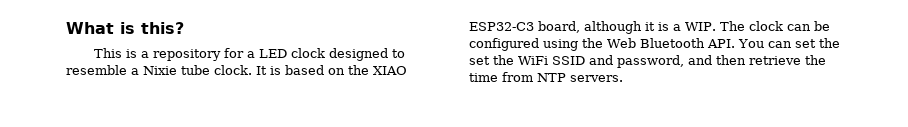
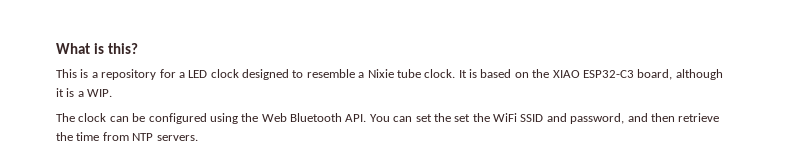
- It is based on the XIAO ESP32-C3 board, although it is a WIP. The clock can be configured using the Web Bluetooth API. You can set the set the WiFi SSID and password, and then retrieve the time from NTP servers.
+ It is based on the XIAO ESP32-C3 board, although it is a WIP.
+ The clock can be configured using the Web Bluetooth API. You can set the set the WiFi SSID and password, and then retrieve the time from NTP servers.

